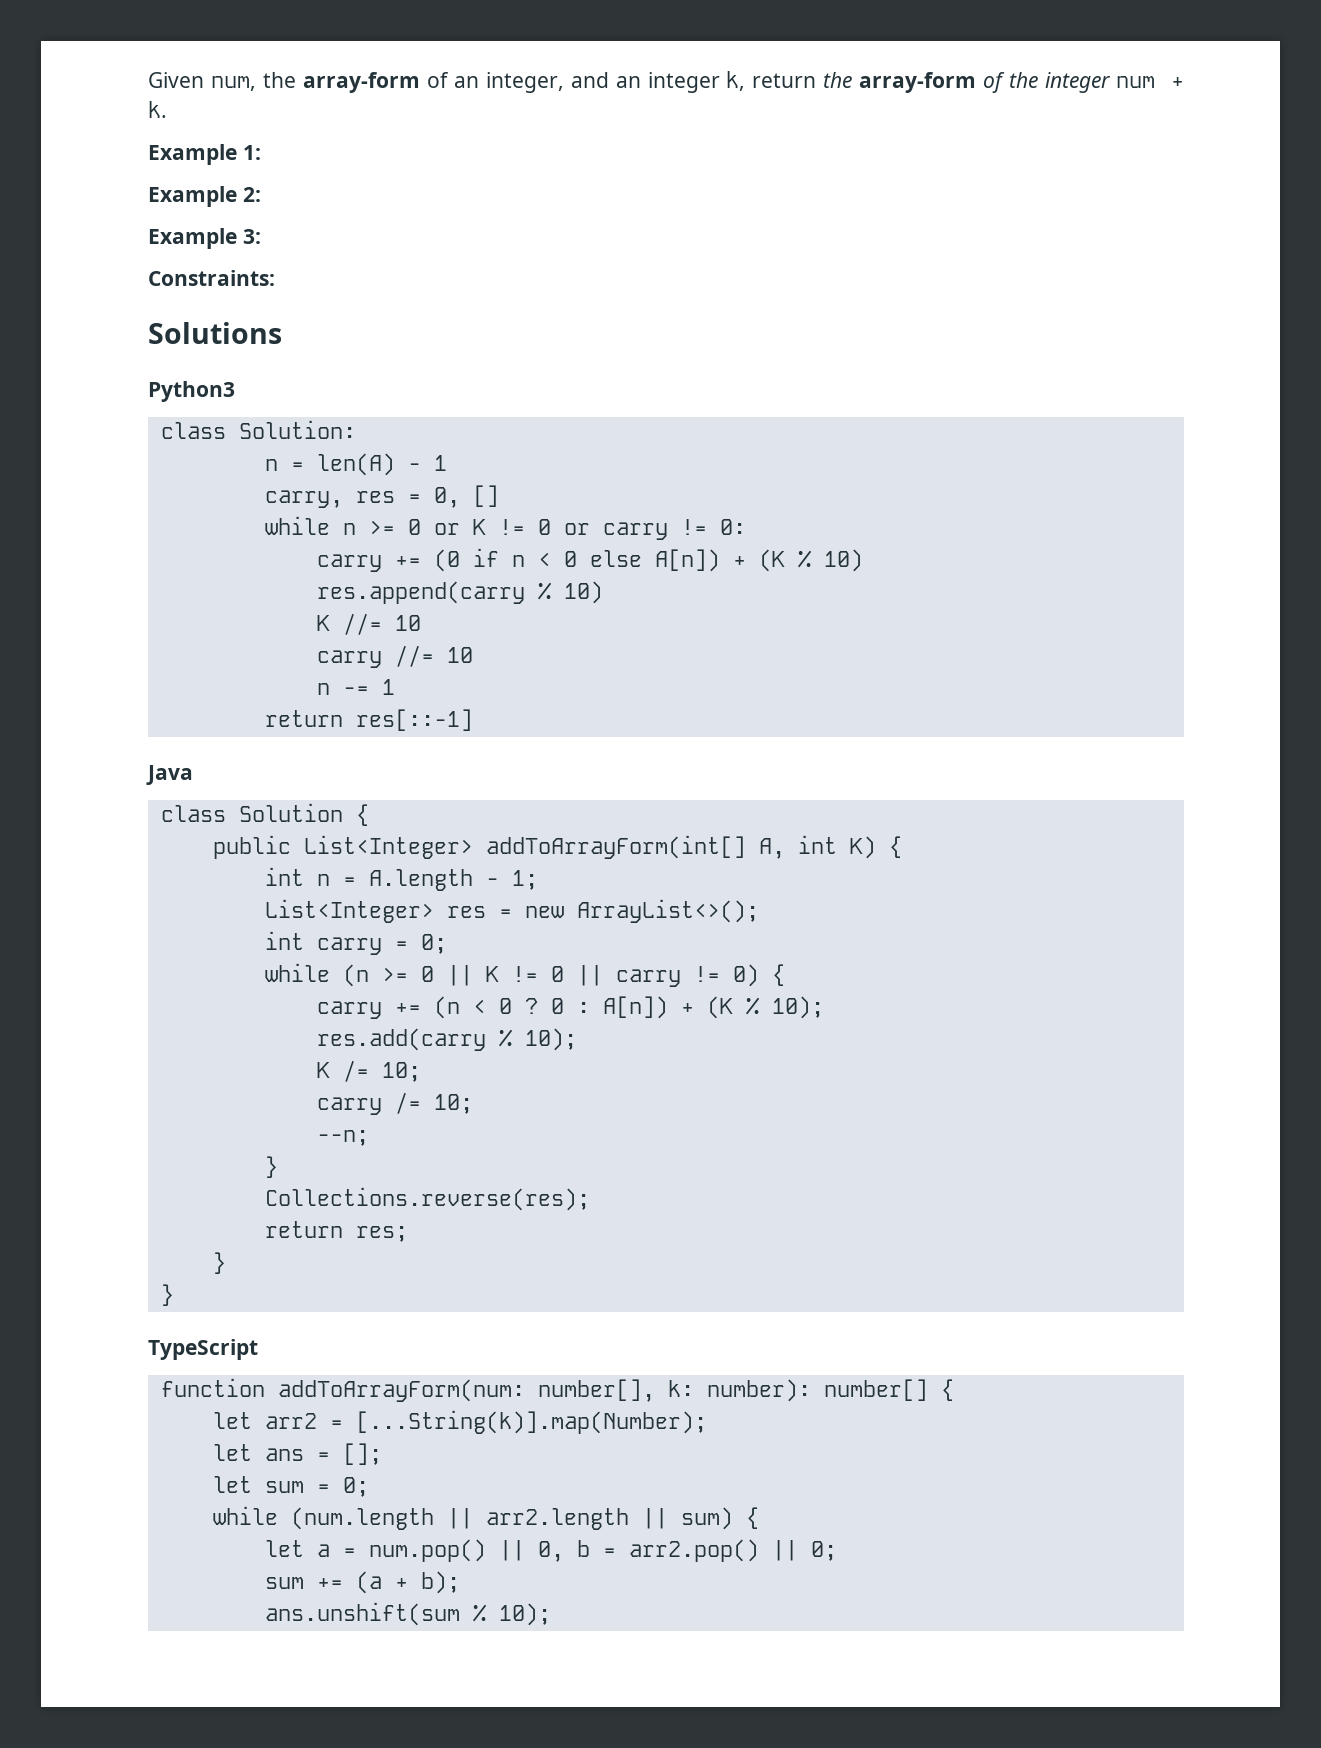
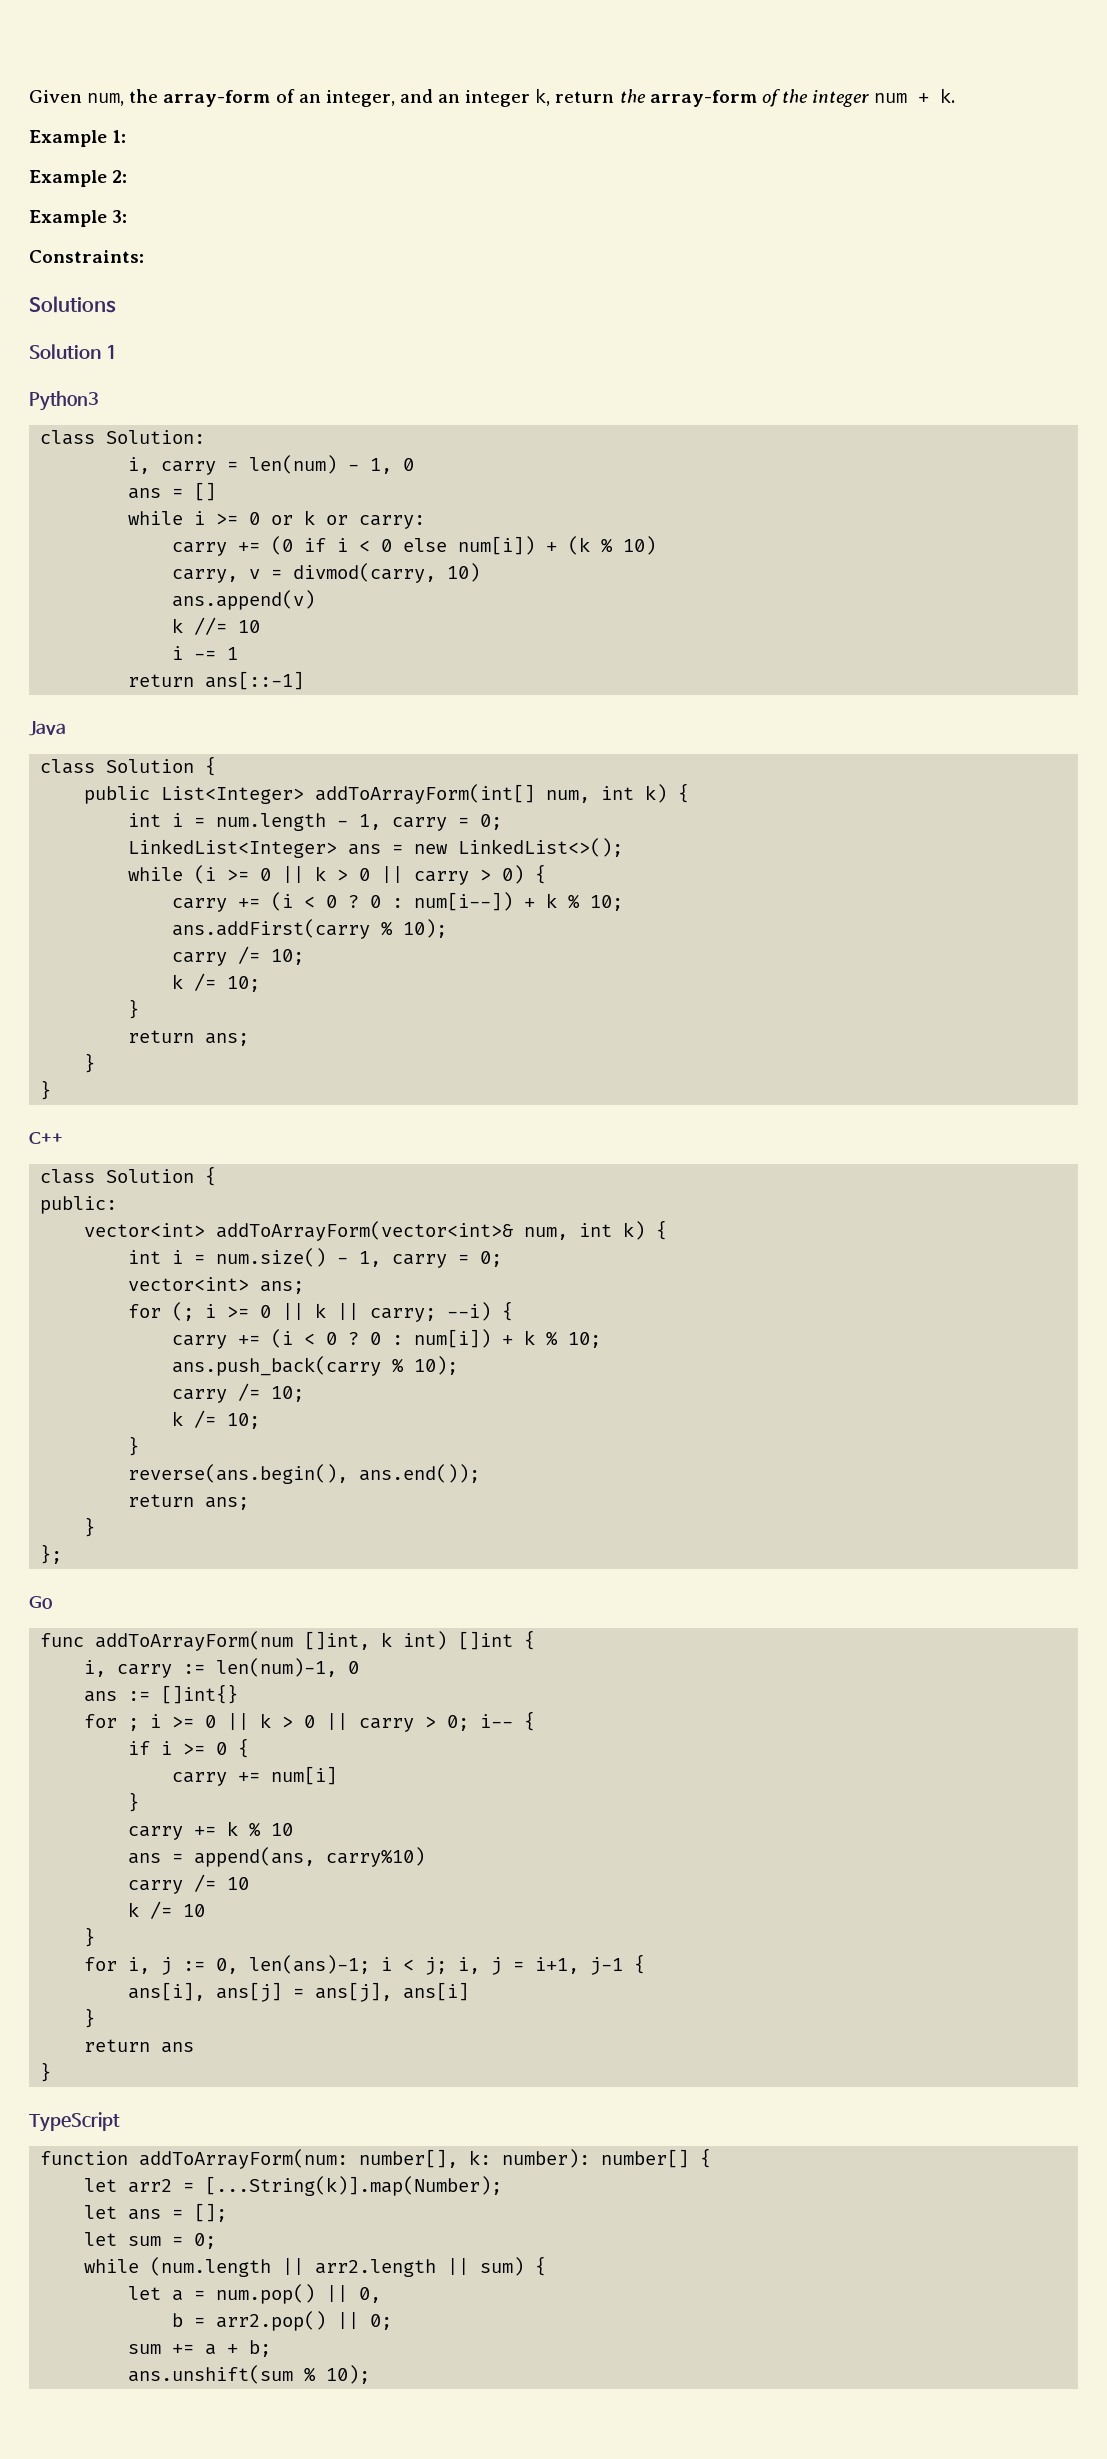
+ Solution 1
- n = len(A) - 1
- carry, res = 0, []
+ i, carry = len(num) - 1, 0
+ ans = []
- while n >= 0 or K != 0 or carry != 0:
+ while i >= 0 or k or carry:
- carry += (0 if n < 0 else A[n]) + (K % 10)
- res.append(carry % 10)
- K //= 10
- carry //= 10
- n -= 1
+ carry += (0 if i < 0 else num[i]) + (k % 10)
+ carry, v = divmod(carry, 10)
+ ans.append(v)
+ k //= 10
+ i -= 1
- return res[::-1]
+ return ans[::-1]
- public List<Integer> addToArrayForm(int[] A, int K) {
- int n = A.length - 1;
- List<Integer> res = new ArrayList<>();
- int carry = 0;
- while (n >= 0 || K != 0 || carry != 0) {
+ public List<Integer> addToArrayForm(int[] num, int k) {
+ int i = num.length - 1, carry = 0;
+ LinkedList<Integer> ans = new LinkedList<>();
+ while (i >= 0 || k > 0 || carry > 0) {
- carry += (n < 0 ? 0 : A[n]) + (K % 10);
- res.add(carry % 10);
- K /= 10;
+ carry += (i < 0 ? 0 : num[i--]) + k % 10;
+ ans.addFirst(carry % 10);
  carry /= 10;
- --n;
+ k /= 10;
  }
- Collections.reverse(res);
- return res;
+ return ans;
  }
+ }
+ C++
+ class Solution {
+ public:
+ vector<int> addToArrayForm(vector<int>& num, int k) {
+ int i = num.size() - 1, carry = 0;
+ vector<int> ans;
+ for (; i >= 0 || k || carry; --i) {
+ carry += (i < 0 ? 0 : num[i]) + k % 10;
+ ans.push_back(carry % 10);
+ carry /= 10;
+ k /= 10;
+ }
+ reverse(ans.begin(), ans.end());
+ return ans;
+ }
+ };
+ Go
+ func addToArrayForm(num []int, k int) []int {
+ i, carry := len(num)-1, 0
+ ans := []int{}
+ for ; i >= 0 || k > 0 || carry > 0; i-- {
+ if i >= 0 {
+ carry += num[i]
+ }
+ carry += k % 10
+ ans = append(ans, carry%10)
+ carry /= 10
+ k /= 10
+ }
+ for i, j := 0, len(ans)-1; i < j; i, j = i+1, j-1 {
+ ans[i], ans[j] = ans[j], ans[i]
+ }
+ return ans
- let a = num.pop() || 0, b = arr2.pop() || 0;
+ let a = num.pop() || 0,
+ b = arr2.pop() || 0;
- sum += (a + b);
+ sum += a + b;

